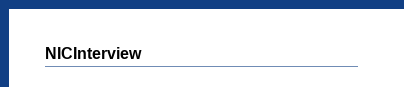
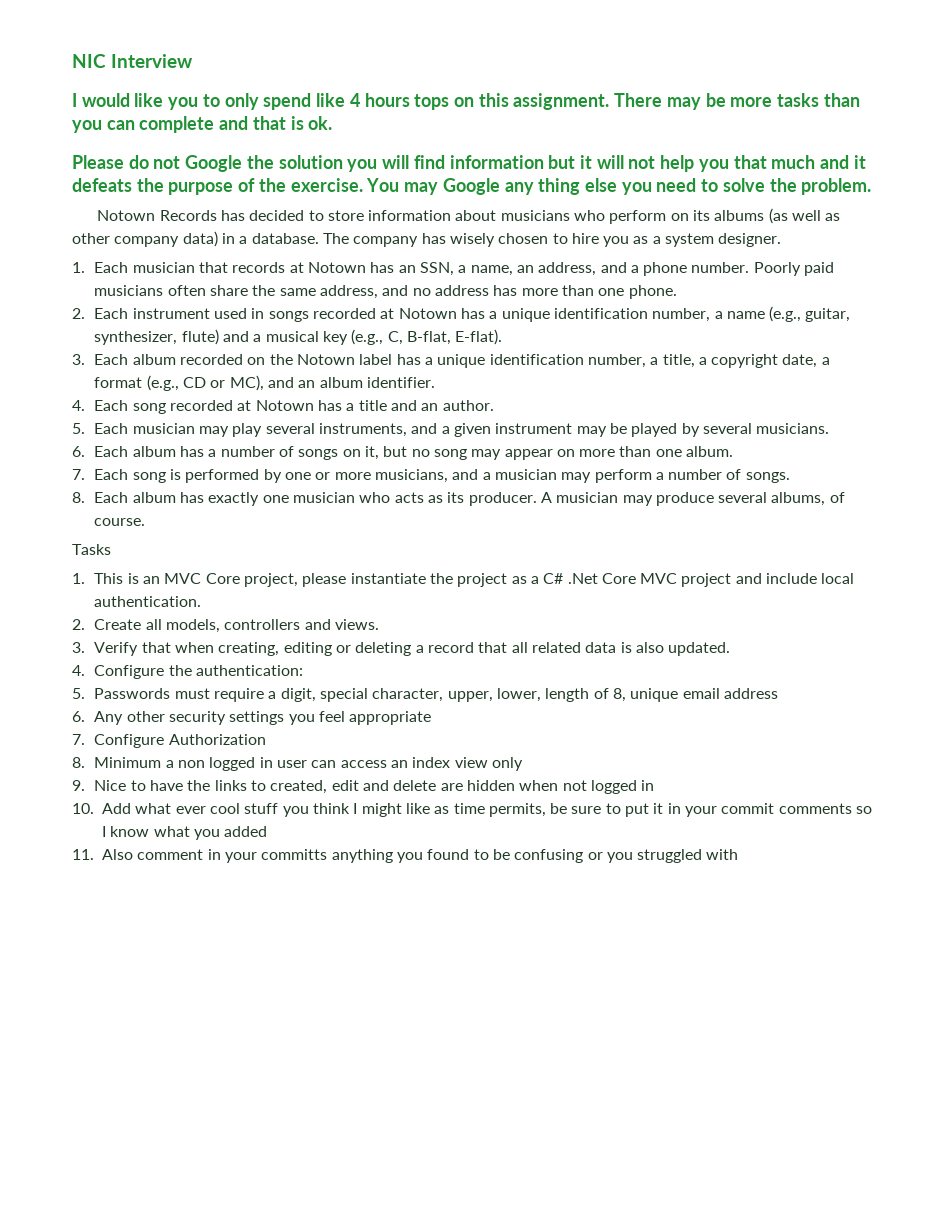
- NICInterview
+ NIC Interview
+ I would like you to only spend like 4 hours tops on this assignment. There may be more tasks than you can complete and that is ok.
+ Please do not Google the solution you will find information but it will not help you that much and it defeats the purpose of the exercise. You may Google any thing else you need to solve the problem.
+ Notown Records has decided to store information about musicians who perform on its albums (as well as other company data) in a database. The company has wisely chosen to hire you as a system designer.
+ 1. Each musician that records at Notown has an SSN, a name, an address, and a phone number. Poorly paid musicians often share the same address, and no address has more than one phone.
+ 2. Each instrument used in songs recorded at Notown has a unique identification number, a name (e.g., guitar, synthesizer, flute) and a musical key (e.g., C, B-flat, E-flat).
+ 3. Each album recorded on the Notown label has a unique identification number, a title, a copyright date, a format (e.g., CD or MC), and an album identifier.
+ 4. Each song recorded at Notown has a title and an author.
+ 5. Each musician may play several instruments, and a given instrument may be played by several musicians.
+ 6. Each album has a number of songs on it, but no song may appear on more than one album.
+ 7. Each song is performed by one or more musicians, and a musician may perform a number of songs.
+ 8. Each album has exactly one musician who acts as its producer. A musician may produce several albums, of course.
+ Tasks
+ 1. This is an MVC Core project, please instantiate the project as a C# .Net Core MVC project and include local authentication.
+ 2. Create all models, controllers and views.
+ 3. Verify that when creating, editing or deleting a record that all related data is also updated.
+ 4. Configure the authentication:
+ 5. Passwords must require a digit, special character, upper, lower, length of 8, unique email address
+ 6. Any other security settings you feel appropriate
+ 7. Configure Authorization
+ 8. Minimum a non logged in user can access an index view only
+ 9. Nice to have the links to created, edit and delete are hidden when not logged in
+ 10. Add what ever cool stuff you think I might like as time permits, be sure to put it in your commit comments so I know what you added
+ 11. Also comment in your committs anything you found to be confusing or you struggled with

